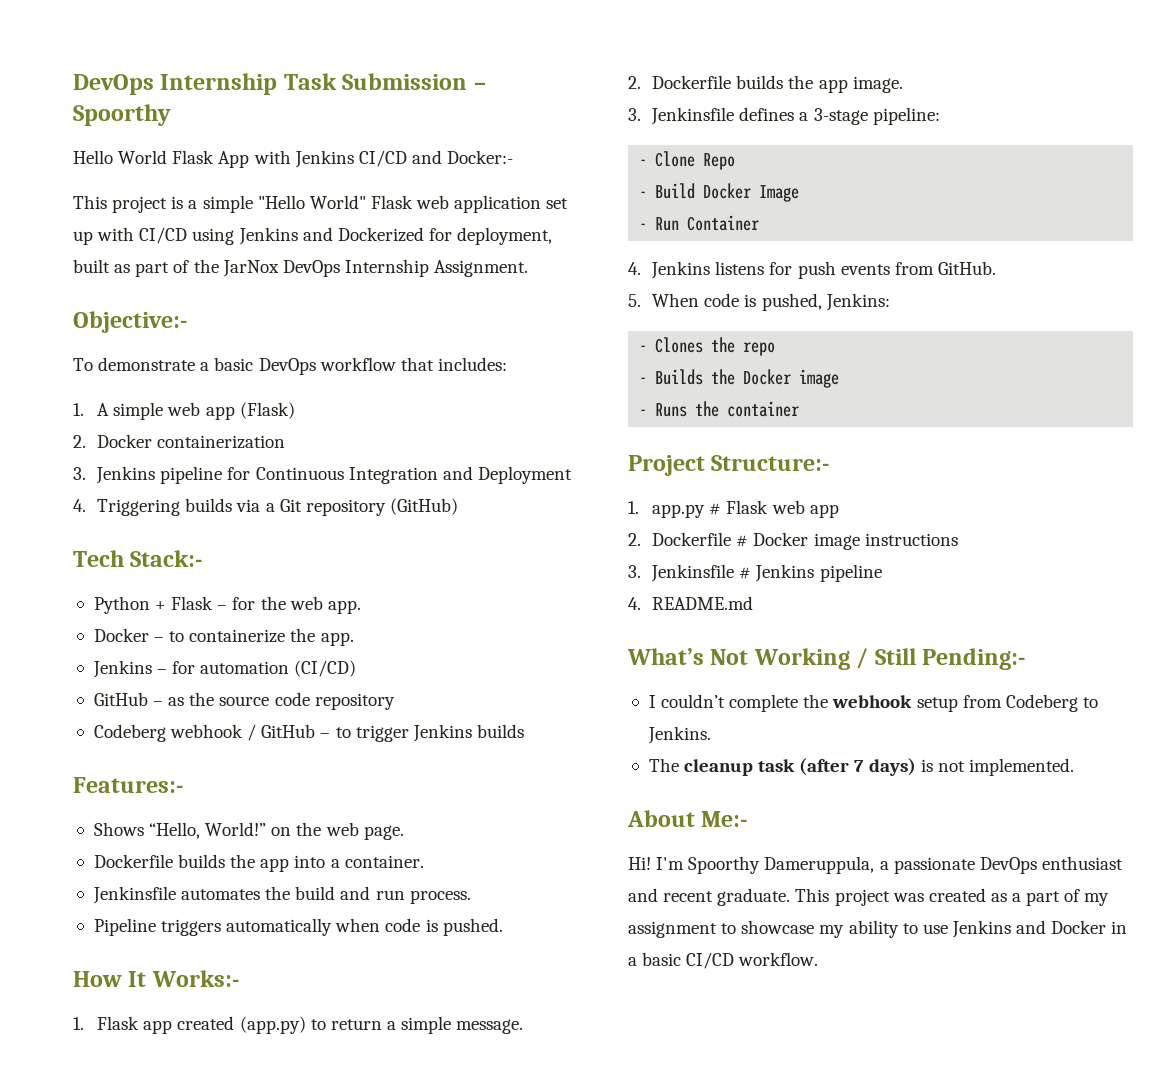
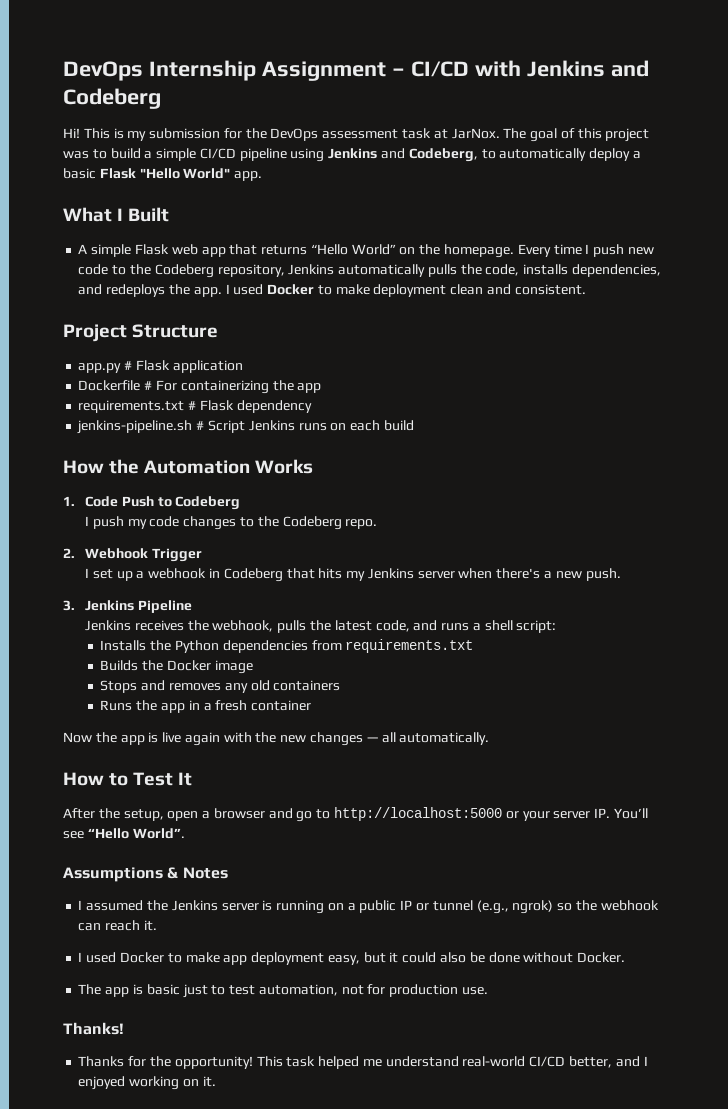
- DevOps Internship Task Submission – Spoorthy
- Hello World Flask App with Jenkins CI/CD and Docker:-
- This project is a simple "Hello World" Flask web application set up with CI/CD using Jenkins and Dockerized for deployment, built as part of the JarNox DevOps Internship Assignment.
- Objective:-
- To demonstrate a basic DevOps workflow that includes:
- 1. A simple web app (Flask)
- 2. Docker containerization
- 3. Jenkins pipeline for Continuous Integration and Deployment
- 4. Triggering builds via a Git repository (GitHub)
- Tech Stack:-
- Python + Flask – for the web app.
- Docker – to containerize the app.
- Jenkins – for automation (CI/CD)
- GitHub – as the source code repository
- Codeberg webhook / GitHub – to trigger Jenkins builds
- Features:-
- Shows “Hello, World!” on the web page.
- Dockerfile builds the app into a container.
- Jenkinsfile automates the build and run process.
- Pipeline triggers automatically when code is pushed.
- How It Works:-
- 1. Flask app created (app.py) to return a simple message.
- 2. Dockerfile builds the app image.
- 3. Jenkinsfile defines a 3-stage pipeline:
- - Clone Repo
- - Build Docker Image
- - Run Container
- 4. Jenkins listens for push events from GitHub.
- 5. When code is pushed, Jenkins:
- - Clones the repo
- - Builds the Docker image
- - Runs the container
- Project Structure:-
- 1. app.py # Flask web app
- 2. Dockerfile # Docker image instructions
- 3. Jenkinsfile # Jenkins pipeline
- 4. README.md
- What’s Not Working / Still Pending:-
- I couldn’t complete the webhook setup from Codeberg to Jenkins.
- The cleanup task (after 7 days) is not implemented.
- About Me:-
- Hi! I'm Spoorthy Dameruppula, a passionate DevOps enthusiast and recent graduate. This project was created as a part of my assignment to showcase my ability to use Jenkins and Docker in a basic CI/CD workflow.
+ DevOps Internship Assignment – CI/CD with Jenkins and Codeberg
+ Hi! This is my submission for the DevOps assessment task at JarNox. The goal of this project was to build a simple CI/CD pipeline using Jenkins and Codeberg, to automatically deploy a basic Flask "Hello World" app.
+ What I Built
+ A simple Flask web app that returns “Hello World” on the homepage. Every time I push new code to the Codeberg repository, Jenkins automatically pulls the code, installs dependencies, and redeploys the app. I used Docker to make deployment clean and consistent.
+ Project Structure
+ app.py # Flask application
+ Dockerfile # For containerizing the app
+ requirements.txt # Flask dependency
+ jenkins-pipeline.sh # Script Jenkins runs on each build
+ How the Automation Works
+ 1. Code Push to Codeberg
+ I push my code changes to the Codeberg repo.
+ 2. Webhook Trigger
+ I set up a webhook in Codeberg that hits my Jenkins server when there's a new push.
+ 3. Jenkins Pipeline
+ Jenkins receives the webhook, pulls the latest code, and runs a shell script:
+ Installs the Python dependencies from requirements.txt
+ Builds the Docker image
+ Stops and removes any old containers
+ Runs the app in a fresh container
+ Now the app is live again with the new changes — all automatically.
+ How to Test It
+ After the setup, open a browser and go to http://localhost:5000 or your server IP. You’ll see “Hello World”.
+ Assumptions & Notes
+ I assumed the Jenkins server is running on a public IP or tunnel (e.g., ngrok) so the webhook can reach it.
+ I used Docker to make app deployment easy, but it could also be done without Docker.
+ The app is basic just to test automation, not for production use.
+ Thanks!
+ Thanks for the opportunity! This task helped me understand real-world CI/CD better, and I enjoyed working on it.

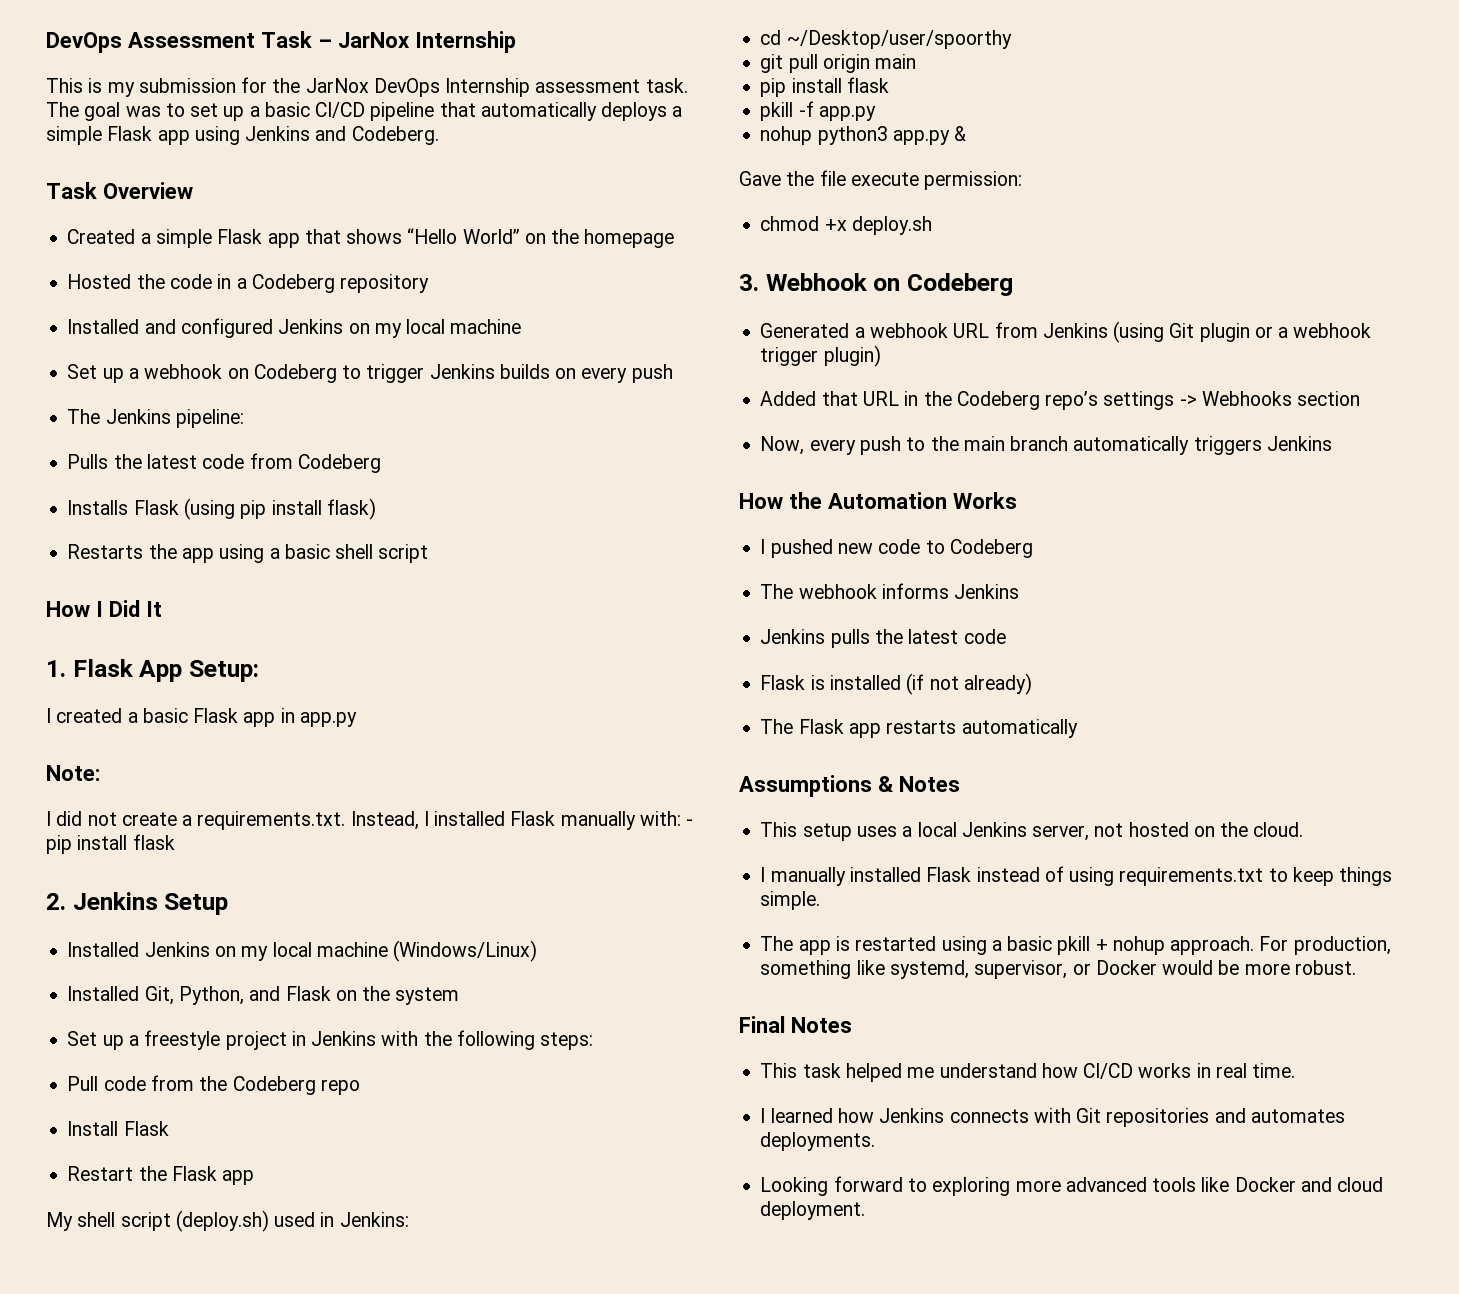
- DevOps Internship Assignment – CI/CD with Jenkins and Codeberg
- Hi! This is my submission for the DevOps assessment task at JarNox. The goal of this project was to build a simple CI/CD pipeline using Jenkins and Codeberg, to automatically deploy a basic Flask "Hello World" app.
- What I Built
- A simple Flask web app that returns “Hello World” on the homepage. Every time I push new code to the Codeberg repository, Jenkins automatically pulls the code, installs dependencies, and redeploys the app. I used Docker to make deployment clean and consistent.
- Project Structure
- app.py # Flask application
- Dockerfile # For containerizing the app
- requirements.txt # Flask dependency
- jenkins-pipeline.sh # Script Jenkins runs on each build
+ DevOps Assessment Task – JarNox Internship
+ This is my submission for the JarNox DevOps Internship assessment task. The goal was to set up a basic CI/CD pipeline that automatically deploys a simple Flask app using Jenkins and Codeberg.
+ Task Overview
+ Created a simple Flask app that shows “Hello World” on the homepage
+ Hosted the code in a Codeberg repository
+ Installed and configured Jenkins on my local machine
+ Set up a webhook on Codeberg to trigger Jenkins builds on every push
+ The Jenkins pipeline:
+ Pulls the latest code from Codeberg
+ Installs Flask (using pip install flask)
+ Restarts the app using a basic shell script
+ How I Did It
+ 1. Flask App Setup:
+ I created a basic Flask app in app.py
+ Note:
+ I did not create a requirements.txt. Instead, I installed Flask manually with: - pip install flask
+ 2. Jenkins Setup
+ Installed Jenkins on my local machine (Windows/Linux)
+ Installed Git, Python, and Flask on the system
+ Set up a freestyle project in Jenkins with the following steps:
+ Pull code from the Codeberg repo
+ Install Flask
+ Restart the Flask app
+ My shell script (deploy.sh) used in Jenkins:
+ cd ~/Desktop/user/spoorthy
+ git pull origin main
+ pip install flask
+ pkill -f app.py
+ nohup python3 app.py &
+ Gave the file execute permission:
+ chmod +x deploy.sh
+ 3. Webhook on Codeberg
+ Generated a webhook URL from Jenkins (using Git plugin or a webhook trigger plugin)
+ Added that URL in the Codeberg repo’s settings -> Webhooks section
+ Now, every push to the main branch automatically triggers Jenkins
  How the Automation Works
- 1. Code Push to Codeberg
- I push my code changes to the Codeberg repo.
- 2. Webhook Trigger
- I set up a webhook in Codeberg that hits my Jenkins server when there's a new push.
- 3. Jenkins Pipeline
- Jenkins receives the webhook, pulls the latest code, and runs a shell script:
- Installs the Python dependencies from requirements.txt
- Builds the Docker image
- Stops and removes any old containers
- Runs the app in a fresh container
- Now the app is live again with the new changes — all automatically.
- How to Test It
- After the setup, open a browser and go to http://localhost:5000 or your server IP. You’ll see “Hello World”.
+ I pushed new code to Codeberg
+ The webhook informs Jenkins
+ Jenkins pulls the latest code
+ Flask is installed (if not already)
+ The Flask app restarts automatically
  Assumptions & Notes
- I assumed the Jenkins server is running on a public IP or tunnel (e.g., ngrok) so the webhook can reach it.
- I used Docker to make app deployment easy, but it could also be done without Docker.
- The app is basic just to test automation, not for production use.
- Thanks!
- Thanks for the opportunity! This task helped me understand real-world CI/CD better, and I enjoyed working on it.
+ This setup uses a local Jenkins server, not hosted on the cloud.
+ I manually installed Flask instead of using requirements.txt to keep things simple.
+ The app is restarted using a basic pkill + nohup approach. For production, something like systemd, supervisor, or Docker would be more robust.
+ Final Notes
+ This task helped me understand how CI/CD works in real time.
+ I learned how Jenkins connects with Git repositories and automates deployments.
+ Looking forward to exploring more advanced tools like Docker and cloud deployment.

